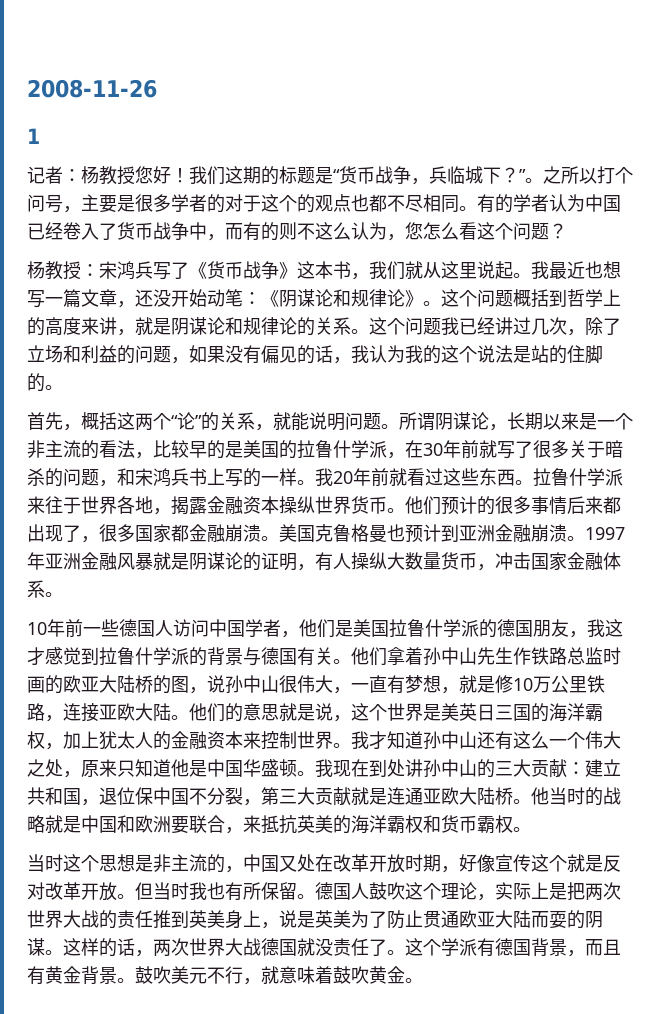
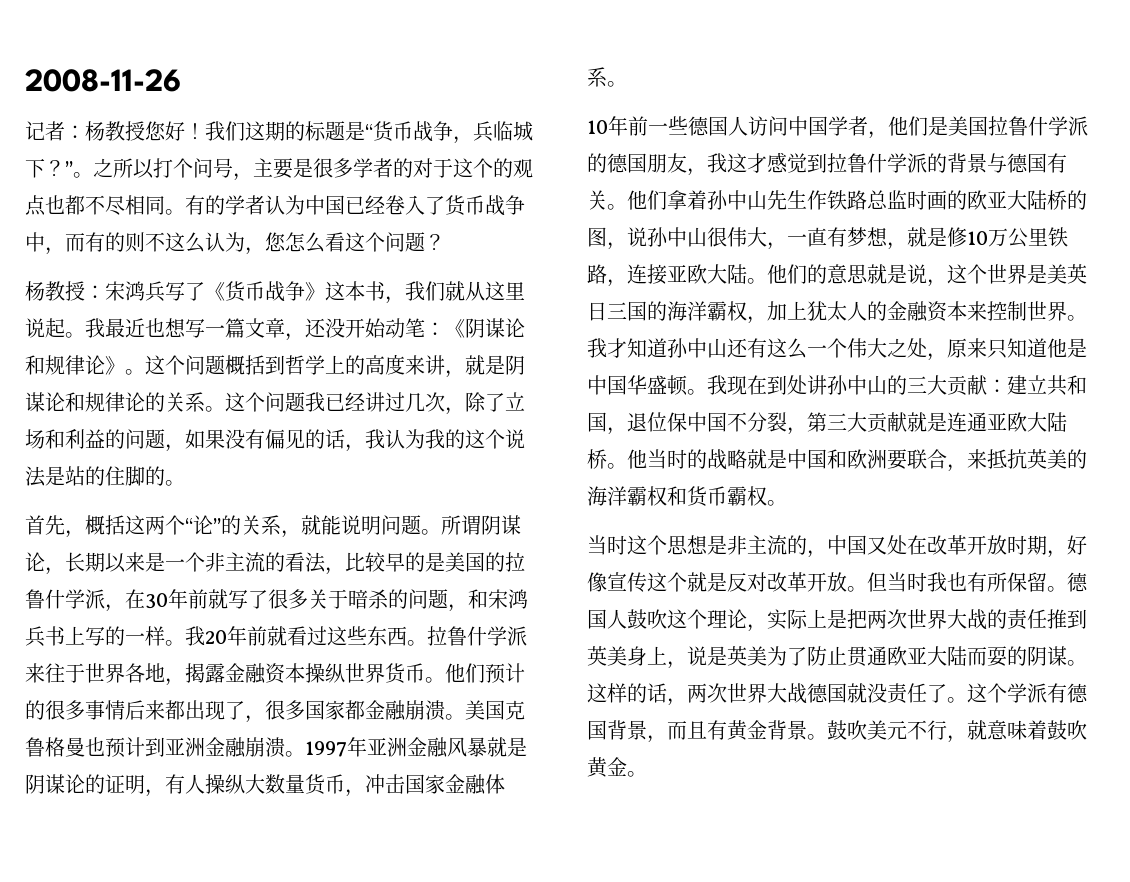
- 1

